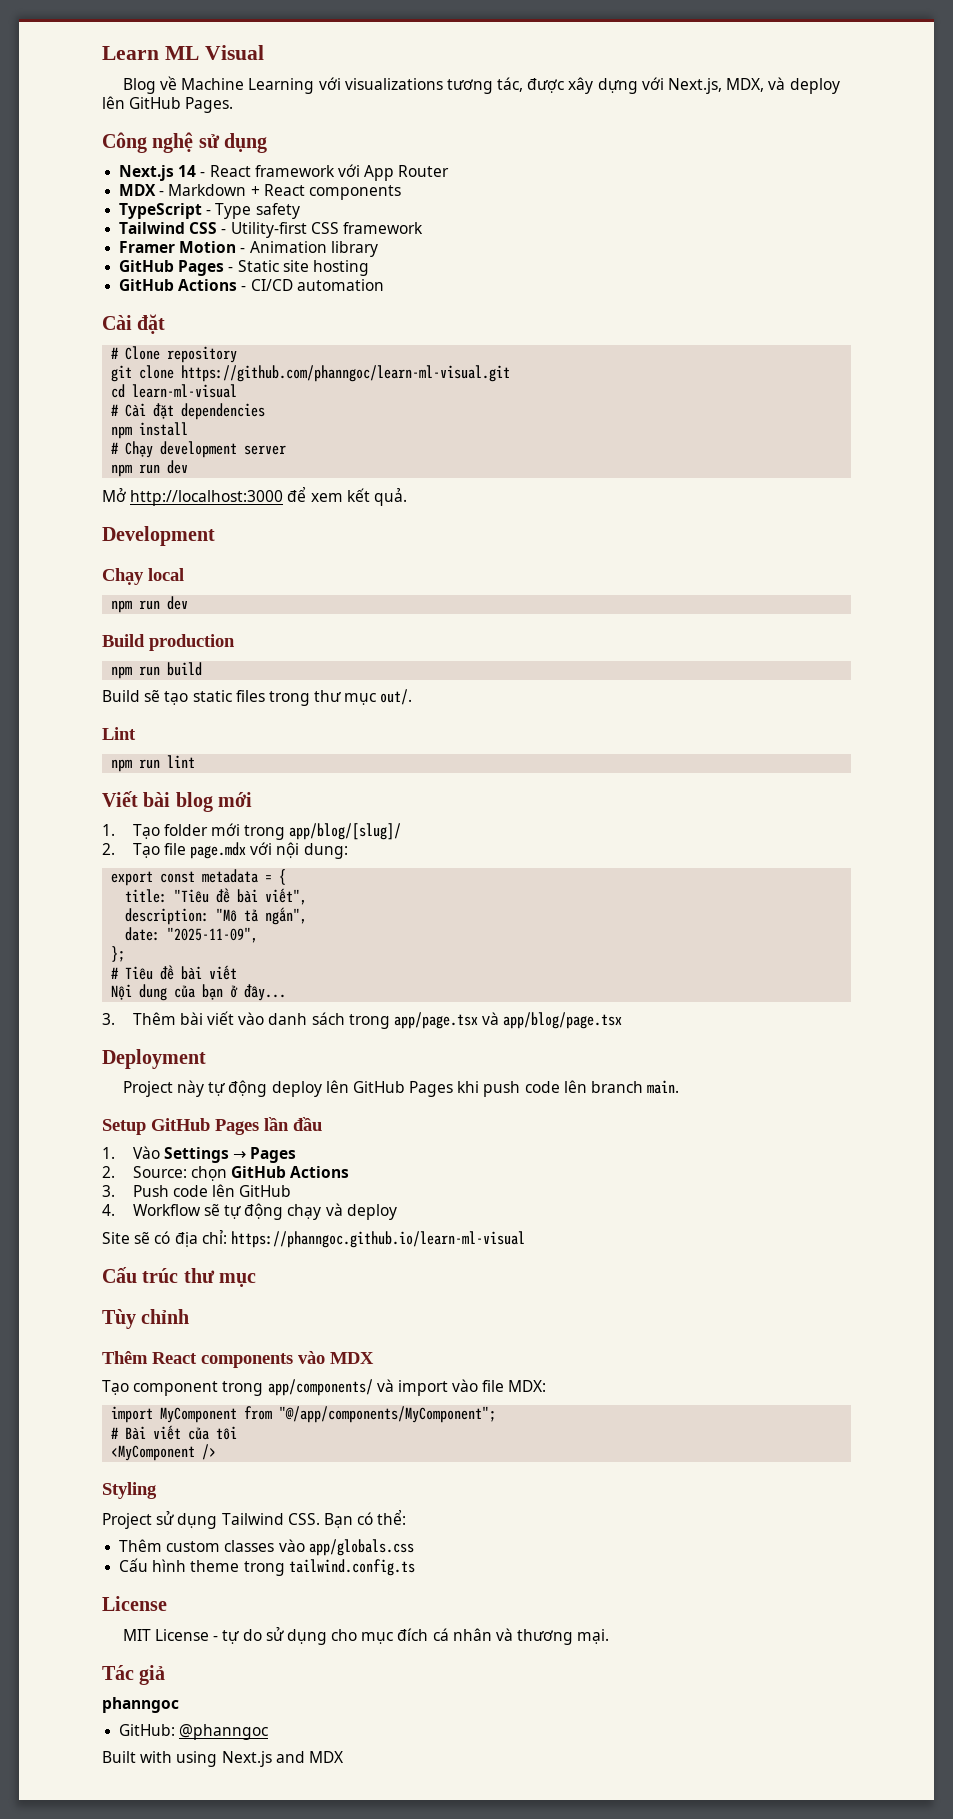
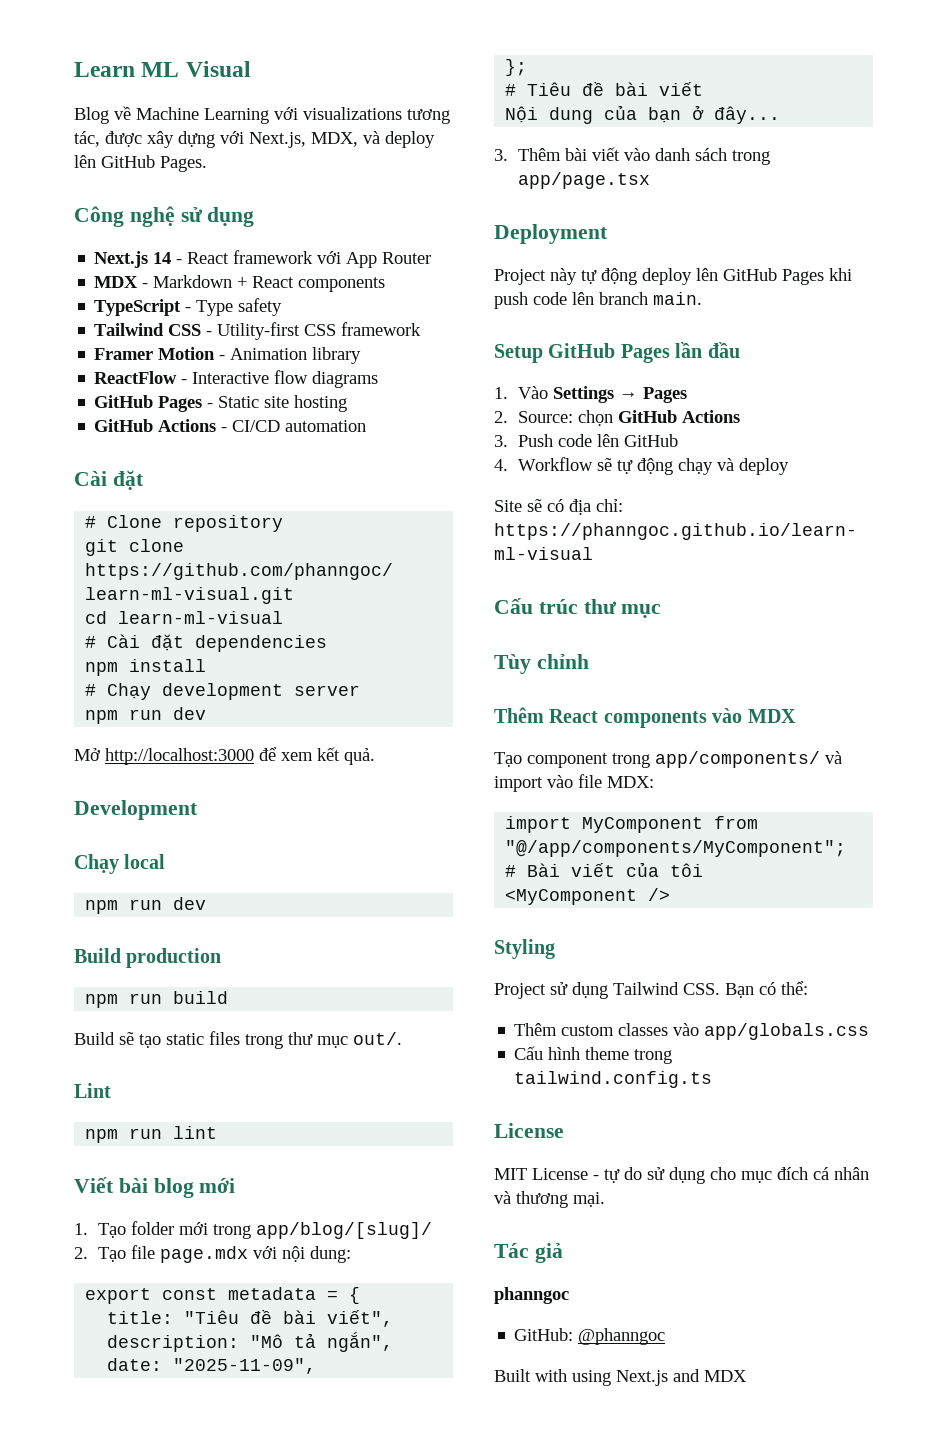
+ ReactFlow - Interactive flow diagrams
- 3. Thêm bài viết vào danh sách trong app/page.tsx và app/blog/page.tsx
+ 3. Thêm bài viết vào danh sách trong app/page.tsx

